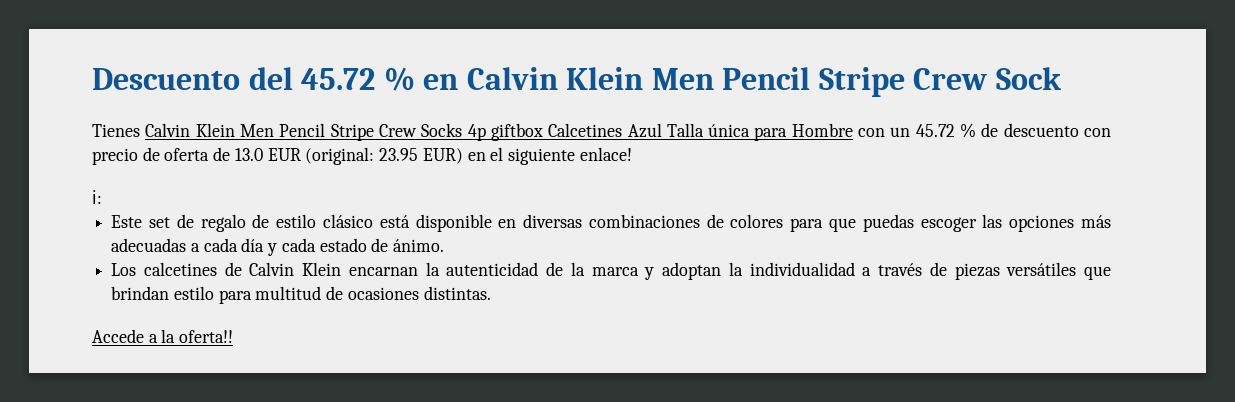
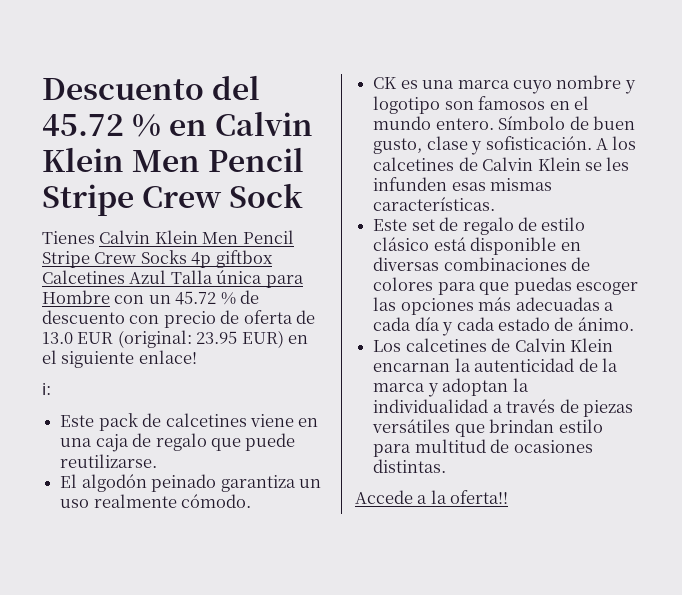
+ Este pack de calcetines viene en una caja de regalo que puede reutilizarse.
+ El algodón peinado garantiza un uso realmente cómodo.
+ CK es una marca cuyo nombre y logotipo son famosos en el mundo entero. Símbolo de buen gusto, clase y sofisticación. A los calcetines de Calvin Klein se les infunden esas mismas características.

